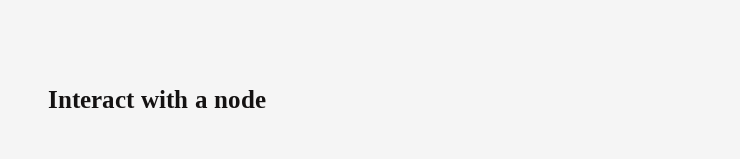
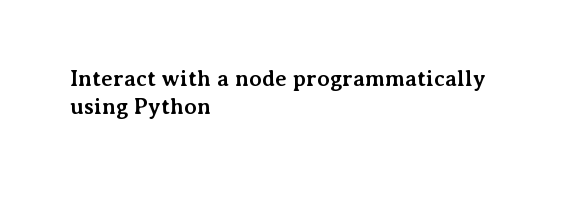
- Interact with a node
+ Interact with a node programmatically using Python

